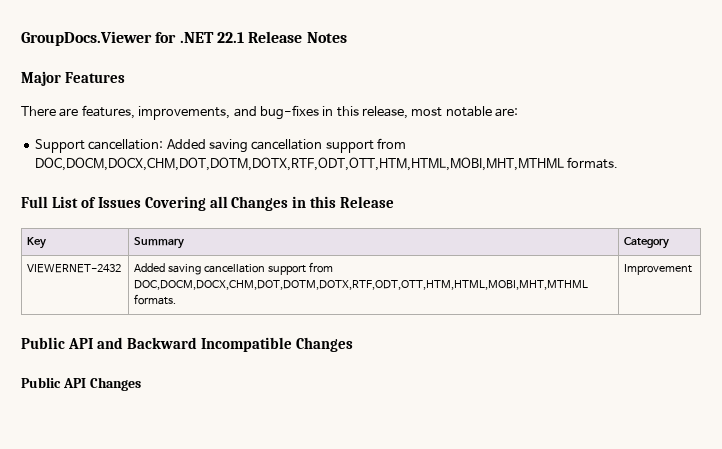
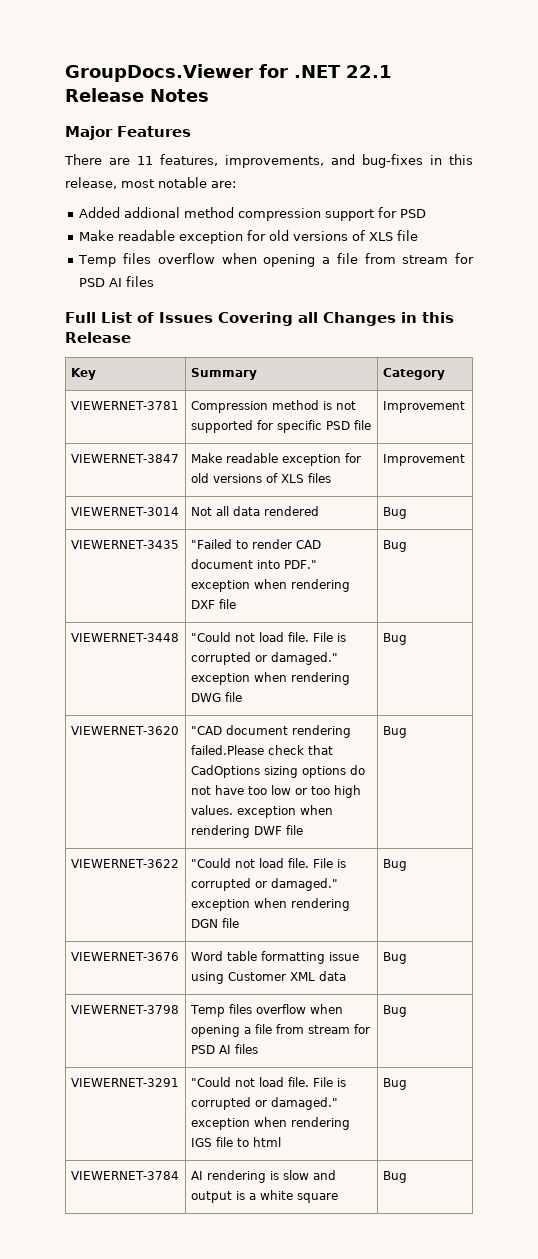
- There are features, improvements, and bug-fixes in this release, most notable are:
+ There are 11 features, improvements, and bug-fixes in this release, most notable are:
- Support cancellation: Added saving cancellation support from DOC,DOCM,DOCX,CHM,DOT,DOTM,DOTX,RTF,ODT,OTT,HTM,HTML,MOBI,MHT,MTHML formats.
+ Added addional method compression support for PSD
+ Make readable exception for old versions of XLS file
+ Temp files overflow when opening a file from stream for PSD AI files
- VIEWERNET-2432 | Added saving cancellation support from DOC,DOCM,DOCX,CHM,DOT,DOTM,DOTX,RTF,ODT,OTT,HTM,HTML,MOBI,MHT,MTHML formats. | Improvement
- Public API and Backward Incompatible Changes
- Public API Changes
+ VIEWERNET-3781 | Compression method is not supported for specific PSD file | Improvement
+ VIEWERNET-3847 | Make readable exception for old versions of XLS files | Improvement
+ VIEWERNET-3014 | Not all data rendered | Bug
+ VIEWERNET-3435 | "Failed to render CAD document into PDF." exception when rendering DXF file | Bug
+ VIEWERNET-3448 | "Could not load file. File is corrupted or damaged." exception when rendering DWG file | Bug
+ VIEWERNET-3620 | "CAD document rendering failed.Please check that CadOptions sizing options do not have too low or too high values. exception when rendering DWF file | Bug
+ VIEWERNET-3622 | "Could not load file. File is corrupted or damaged." exception when rendering DGN file | Bug
+ VIEWERNET-3676 | Word table formatting issue using Customer XML data | Bug
+ VIEWERNET-3798 | Temp files overflow when opening a file from stream for PSD AI files | Bug
+ VIEWERNET-3291 | "Could not load file. File is corrupted or damaged." exception when rendering IGS file to html | Bug
+ VIEWERNET-3784 | AI rendering is slow and output is a white square | Bug

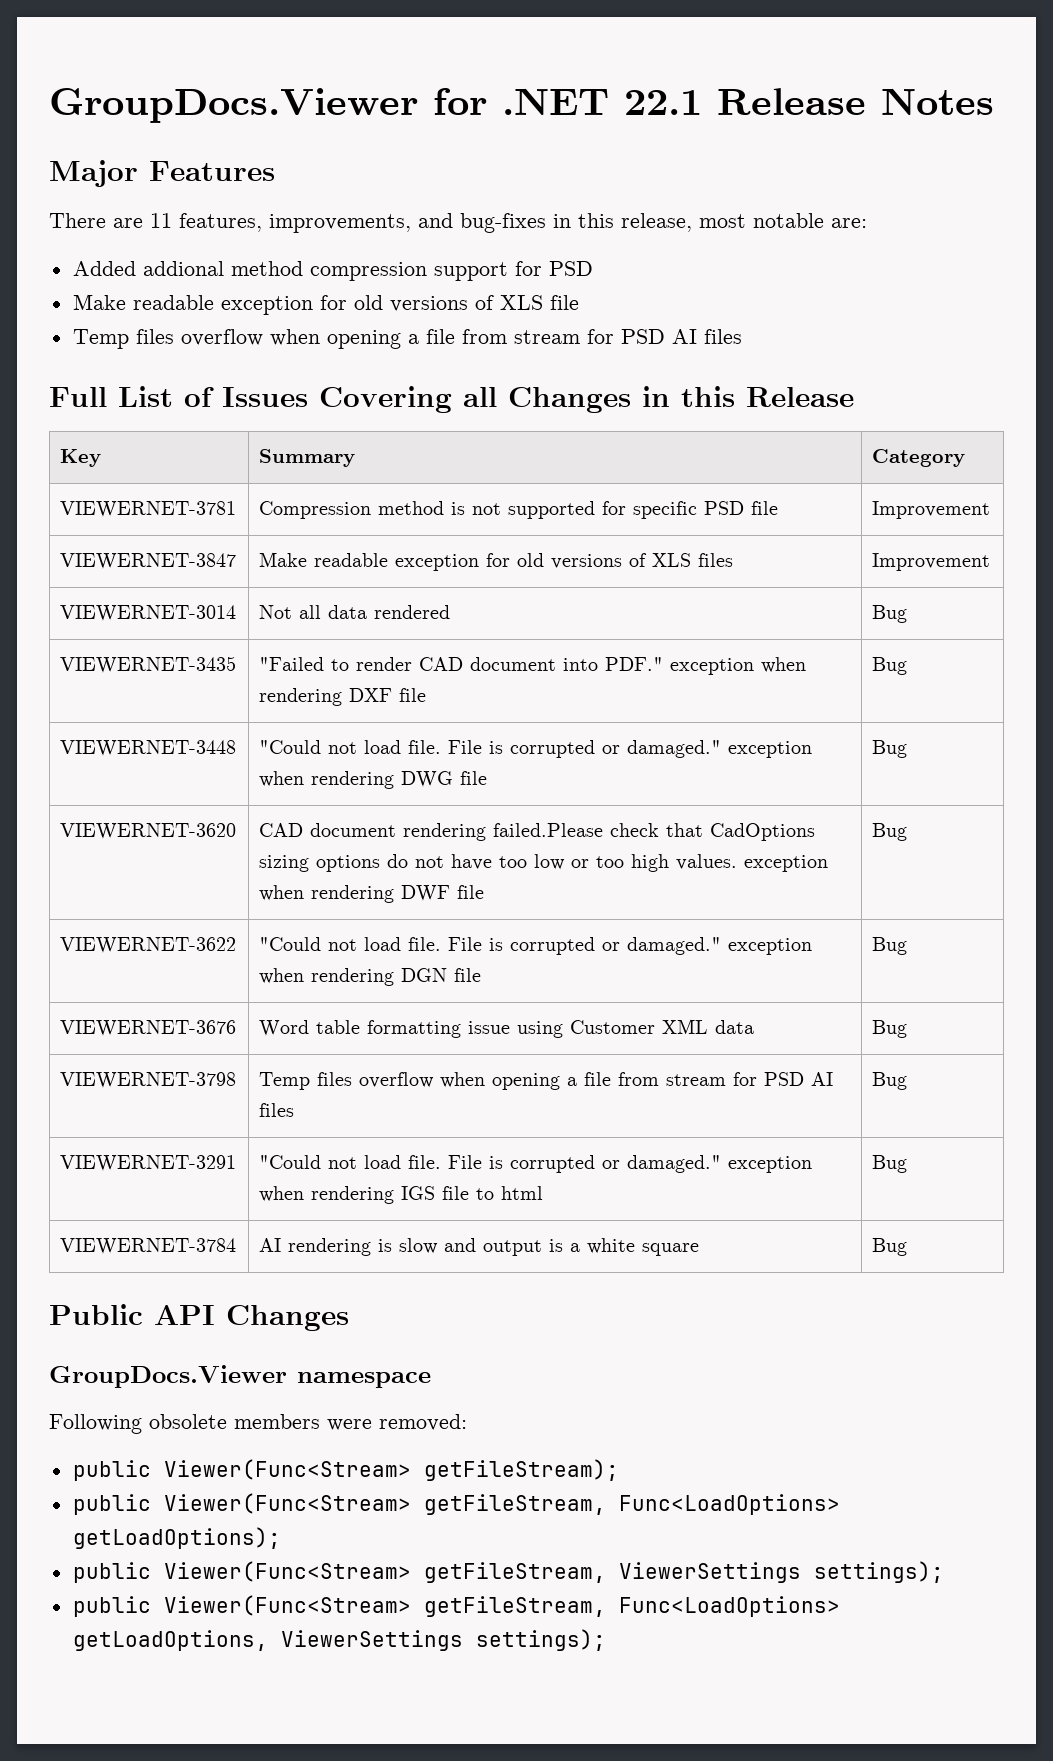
- VIEWERNET-3620 | "CAD document rendering failed.Please check that CadOptions sizing options do not have too low or too high values. exception when rendering DWF file | Bug
+ VIEWERNET-3620 | CAD document rendering failed.Please check that CadOptions sizing options do not have too low or too high values. exception when rendering DWF file | Bug
+ Public API Changes
+ GroupDocs.Viewer namespace
+ Following obsolete members were removed:
+ public Viewer(Func<Stream> getFileStream);
+ public Viewer(Func<Stream> getFileStream, Func<LoadOptions> getLoadOptions);
+ public Viewer(Func<Stream> getFileStream, ViewerSettings settings);
+ public Viewer(Func<Stream> getFileStream, Func<LoadOptions> getLoadOptions, ViewerSettings settings);

